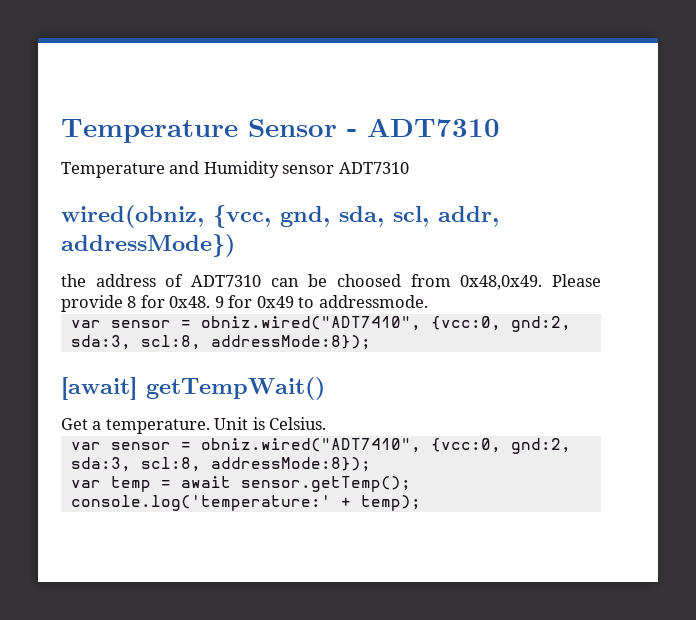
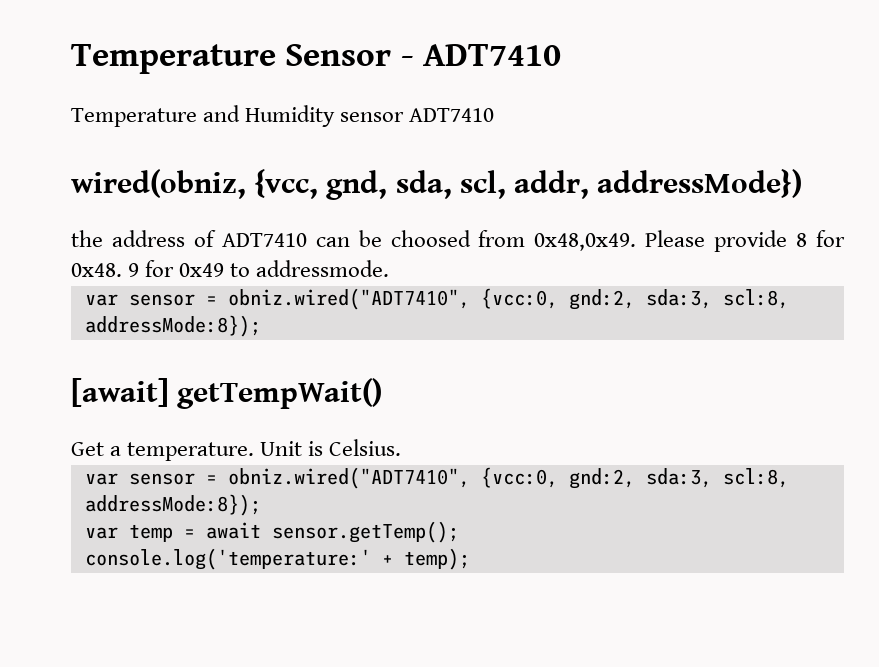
- Temperature Sensor - ADT7310
+ Temperature Sensor - ADT7410
- Temperature and Humidity sensor ADT7310
+ Temperature and Humidity sensor ADT7410
- the address of ADT7310 can be choosed from 0x48,0x49.
+ the address of ADT7410 can be choosed from 0x48,0x49.

